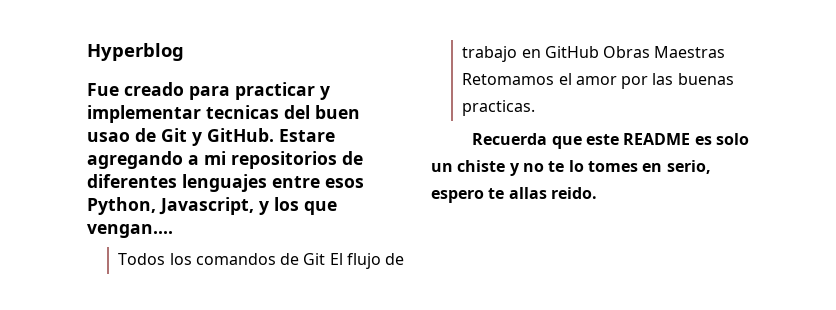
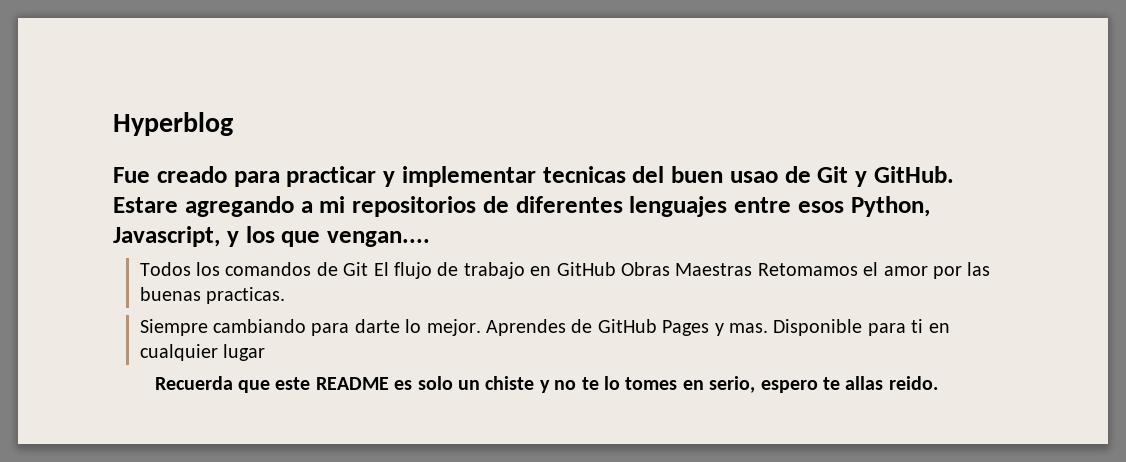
+ Siempre cambiando para darte lo mejor. Aprendes de GitHub Pages y mas. Disponible para ti en cualquier lugar

